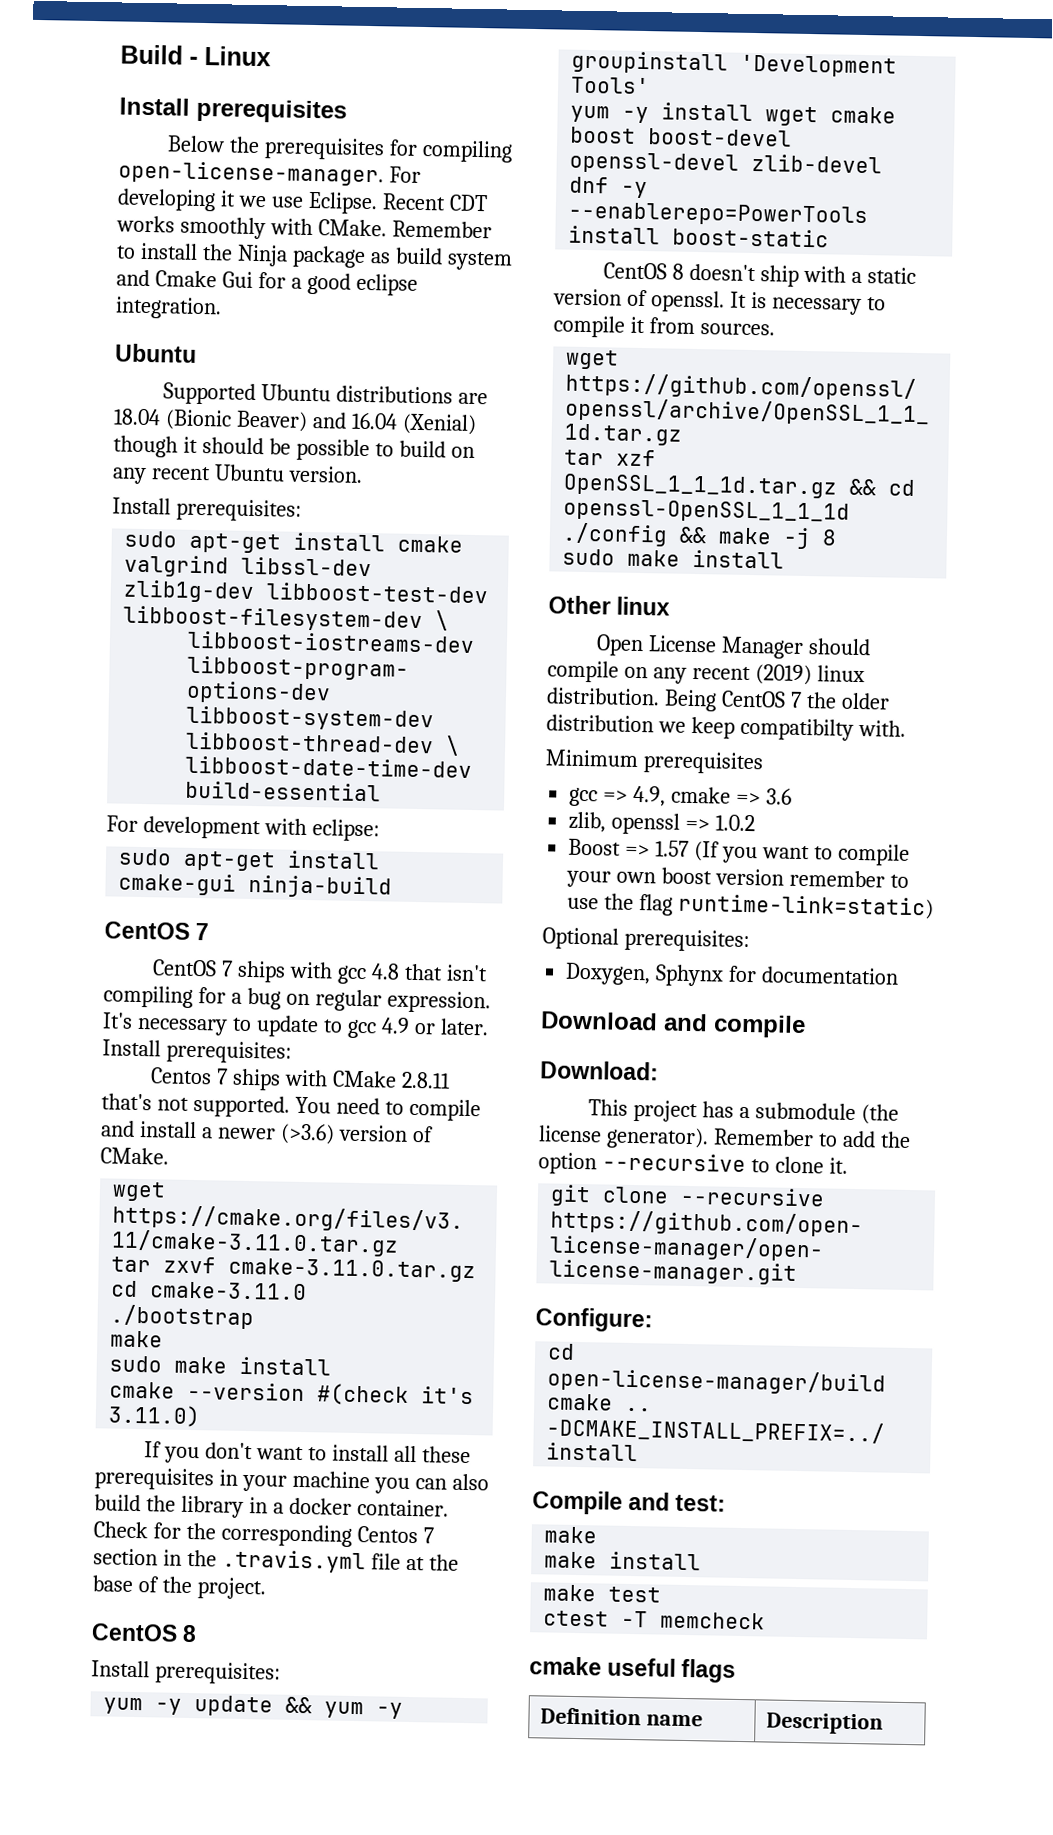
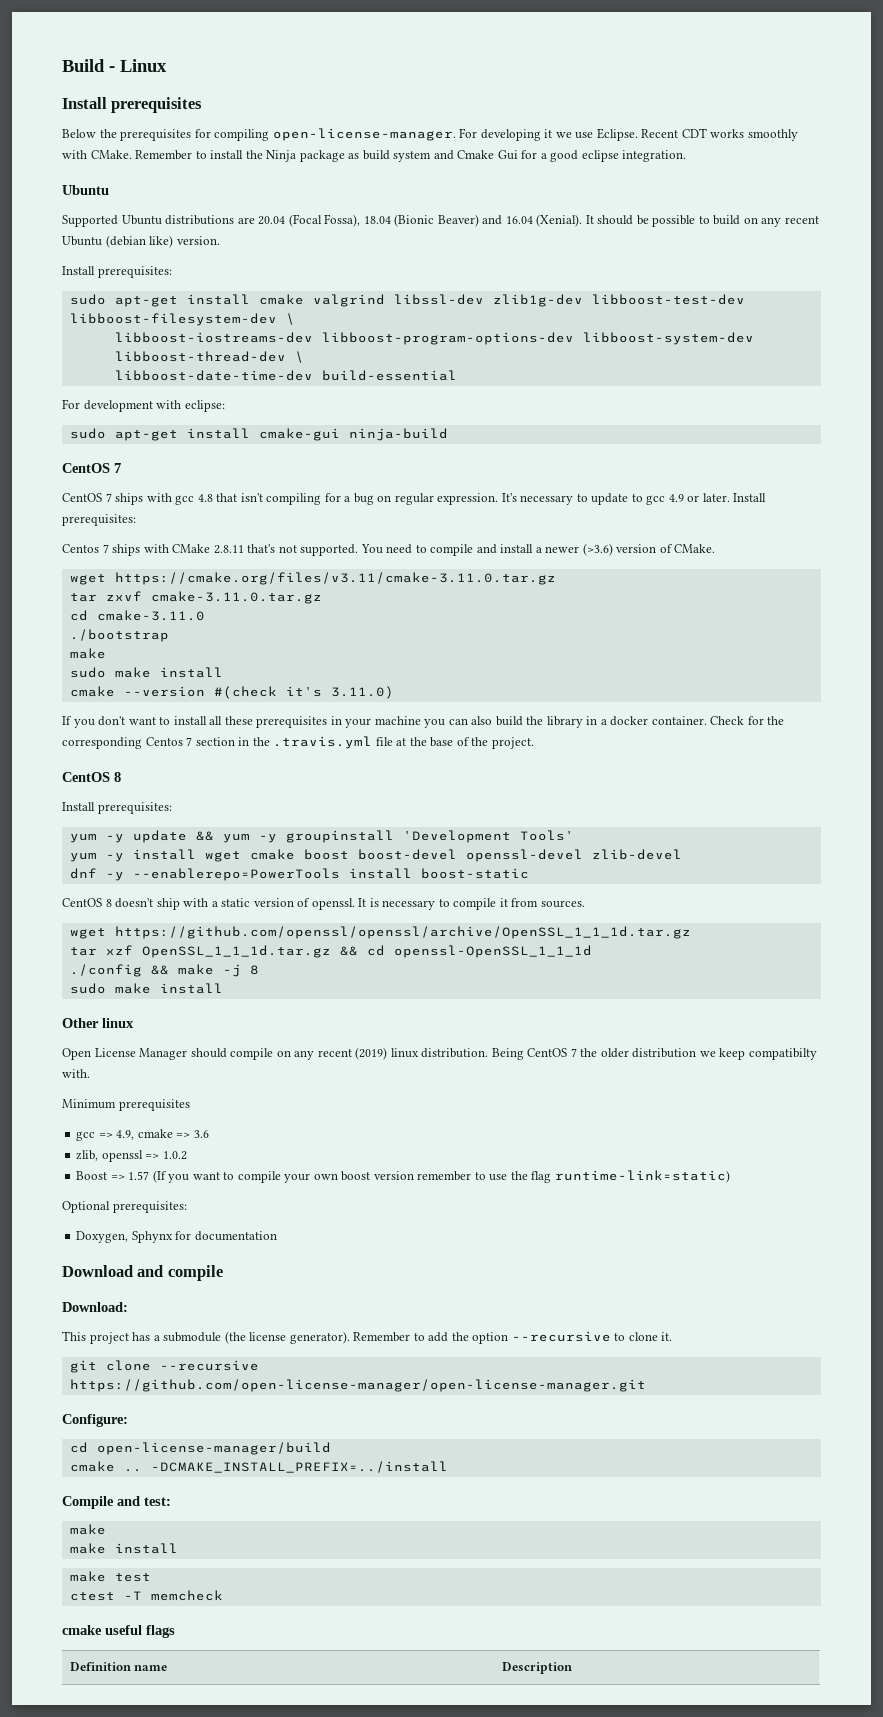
- Supported Ubuntu distributions are 18.04 (Bionic Beaver) and 16.04 (Xenial) though it should be possible to build on any recent Ubuntu version.
+ Supported Ubuntu distributions are 20.04 (Focal Fossa), 18.04 (Bionic Beaver) and 16.04 (Xenial). It should be possible to build on any recent Ubuntu (debian like) version.

